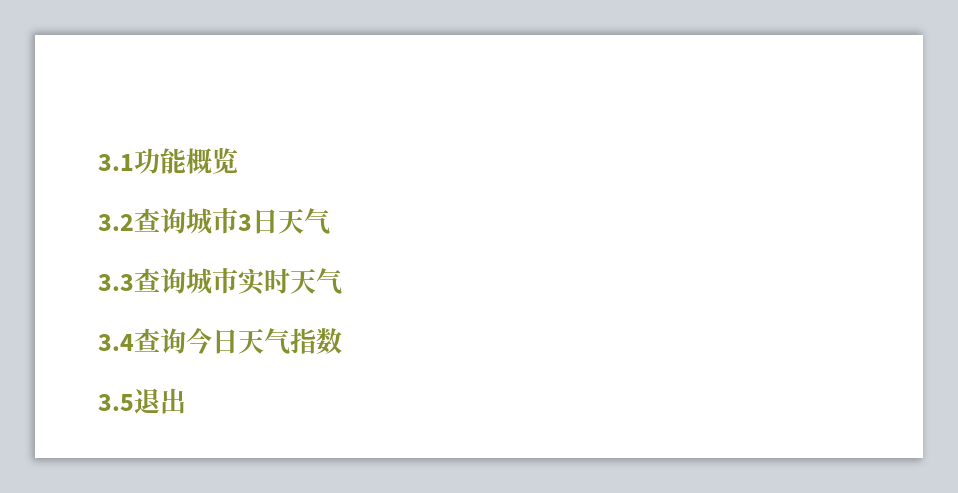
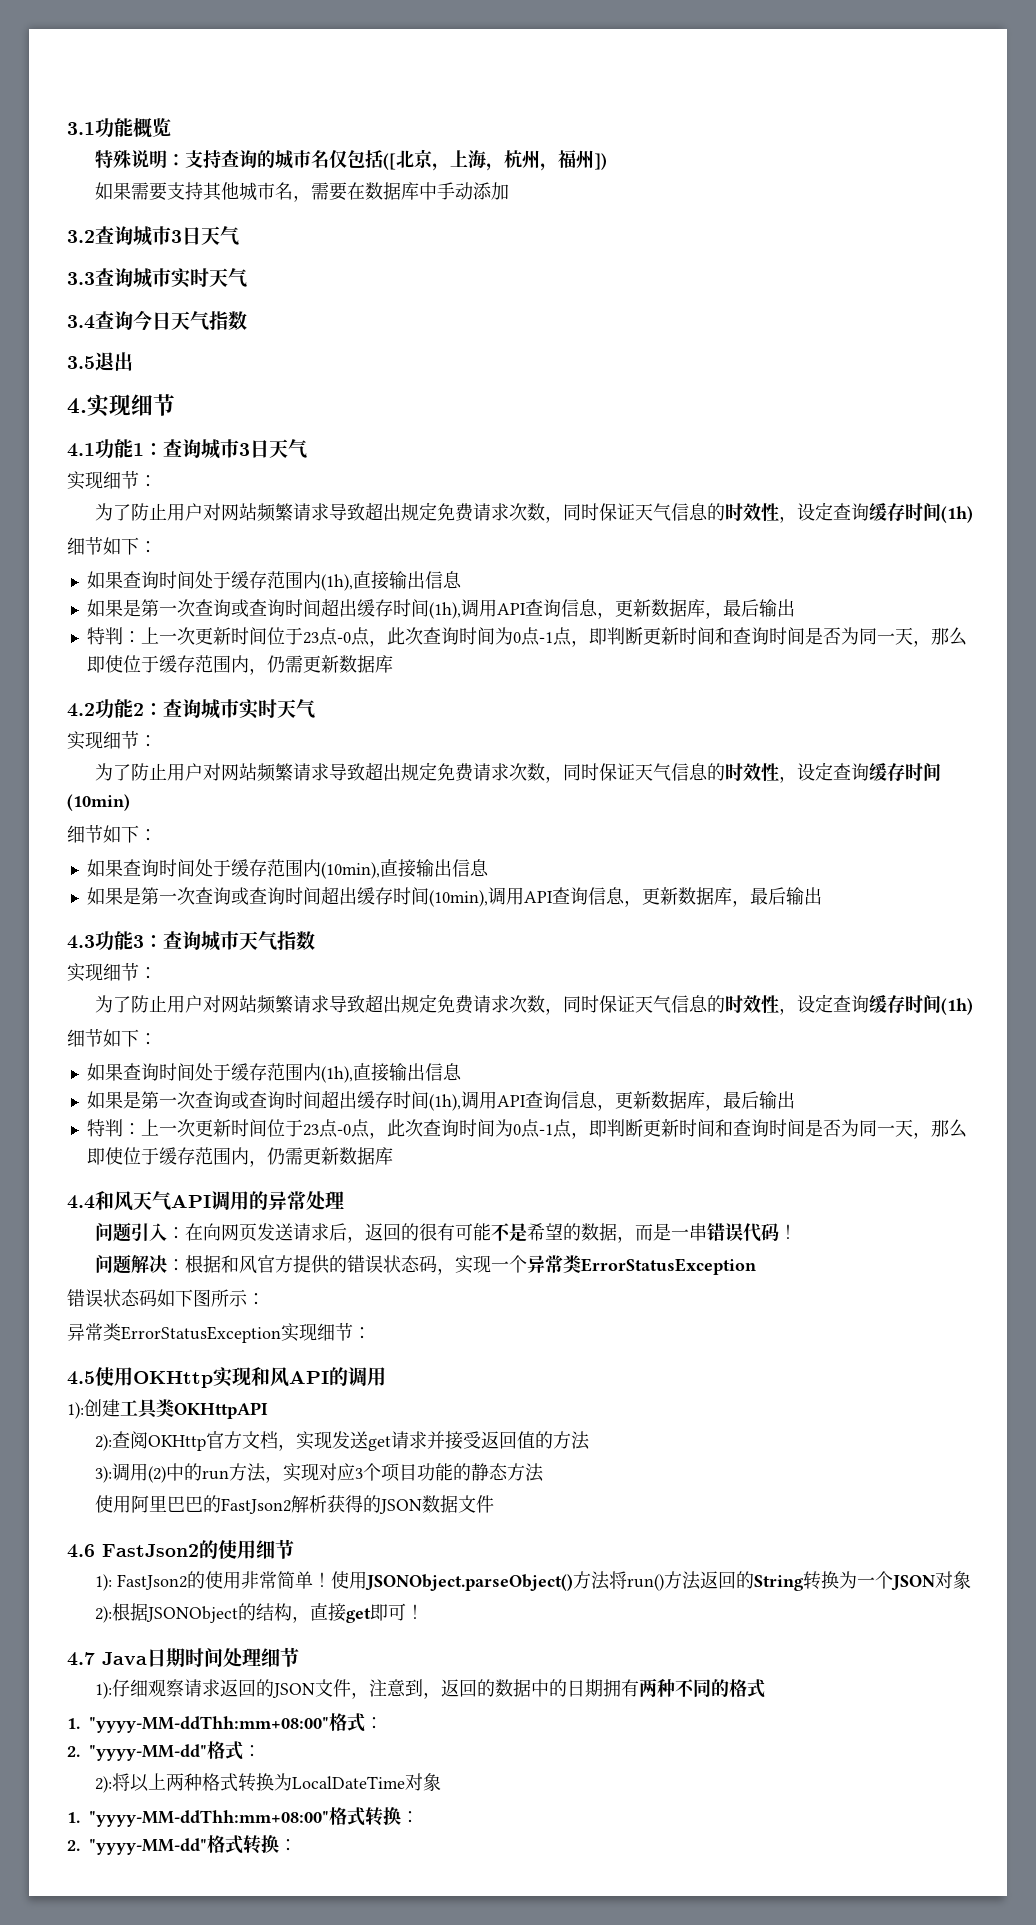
+ 特殊说明：支持查询的城市名仅包括([北京，上海，杭州，福州])
+ 如果需要支持其他城市名，需要在数据库中手动添加
+ 4.实现细节
+ 4.1功能1：查询城市3日天气
+ 实现细节：
+ 为了防止用户对网站频繁请求导致超出规定免费请求次数，同时保证天气信息的时效性，设定查询缓存时间(1h)
+ 细节如下：
+ 如果查询时间处于缓存范围内(1h),直接输出信息
+ 如果是第一次查询或查询时间超出缓存时间(1h),调用API查询信息，更新数据库，最后输出
+ 特判：上一次更新时间位于23点-0点，此次查询时间为0点-1点，即判断更新时间和查询时间是否为同一天，那么即使位于缓存范围内，仍需更新数据库
+ 4.2功能2：查询城市实时天气
+ 实现细节：
+ 为了防止用户对网站频繁请求导致超出规定免费请求次数，同时保证天气信息的时效性，设定查询缓存时间(10min)
+ 细节如下：
+ 如果查询时间处于缓存范围内(10min),直接输出信息
+ 如果是第一次查询或查询时间超出缓存时间(10min),调用API查询信息，更新数据库，最后输出
+ 4.3功能3：查询城市天气指数
+ 实现细节：
+ 为了防止用户对网站频繁请求导致超出规定免费请求次数，同时保证天气信息的时效性，设定查询缓存时间(1h)
+ 细节如下：
+ 如果查询时间处于缓存范围内(1h),直接输出信息
+ 如果是第一次查询或查询时间超出缓存时间(1h),调用API查询信息，更新数据库，最后输出
+ 特判：上一次更新时间位于23点-0点，此次查询时间为0点-1点，即判断更新时间和查询时间是否为同一天，那么即使位于缓存范围内，仍需更新数据库
+ 4.4和风天气API调用的异常处理
+ 问题引入：在向网页发送请求后，返回的很有可能不是希望的数据，而是一串错误代码！
+ 问题解决：根据和风官方提供的错误状态码，实现一个异常类ErrorStatusException
+ 错误状态码如下图所示：
+ 异常类ErrorStatusException实现细节：
+ 4.5使用OKHttp实现和风API的调用
+ 1):创建工具类OKHttpAPI
+ 2):查阅OKHttp官方文档，实现发送get请求并接受返回值的方法
+ 3):调用(2)中的run方法，实现对应3个项目功能的静态方法
+ 使用阿里巴巴的FastJson2解析获得的JSON数据文件
+ 4.6 FastJson2的使用细节
+ 1): FastJson2的使用非常简单！使用JSONObject.parseObject()方法将run()方法返回的String转换为一个JSON对象
+ 2):根据JSONObject的结构，直接get即可！
+ 4.7 Java日期时间处理细节
+ 1):仔细观察请求返回的JSON文件，注意到，返回的数据中的日期拥有两种不同的格式
+ 1. "yyyy-MM-ddThh:mm+08:00"格式：
+ 2. "yyyy-MM-dd"格式：
+ 2):将以上两种格式转换为LocalDateTime对象
+ 1. "yyyy-MM-ddThh:mm+08:00"格式转换：
+ 2. "yyyy-MM-dd"格式转换：

